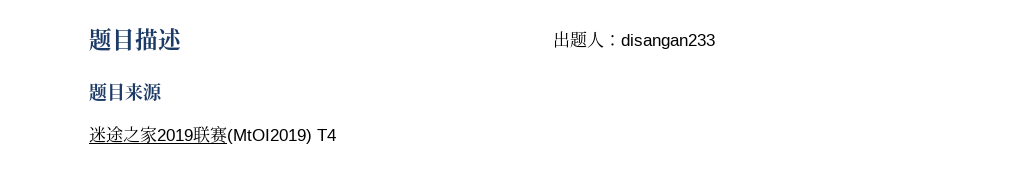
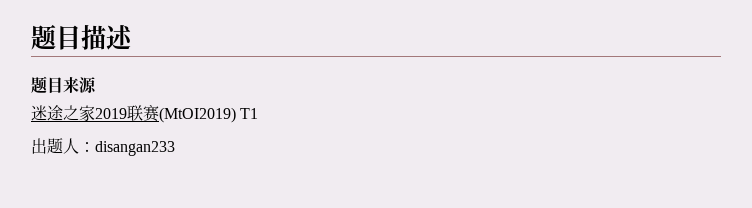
- 迷途之家2019联赛(MtOI2019) T4
+ 迷途之家2019联赛(MtOI2019) T1

